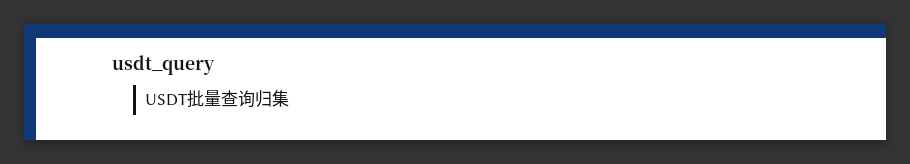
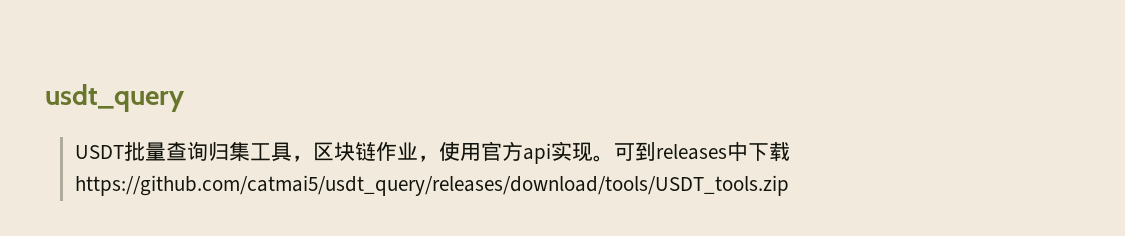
- USDT批量查询归集
+ USDT批量查询归集工具，区块链作业，使用官方api实现。可到releases中下载https://github.com/catmai5/usdt_query/releases/download/tools/USDT_tools.zip

